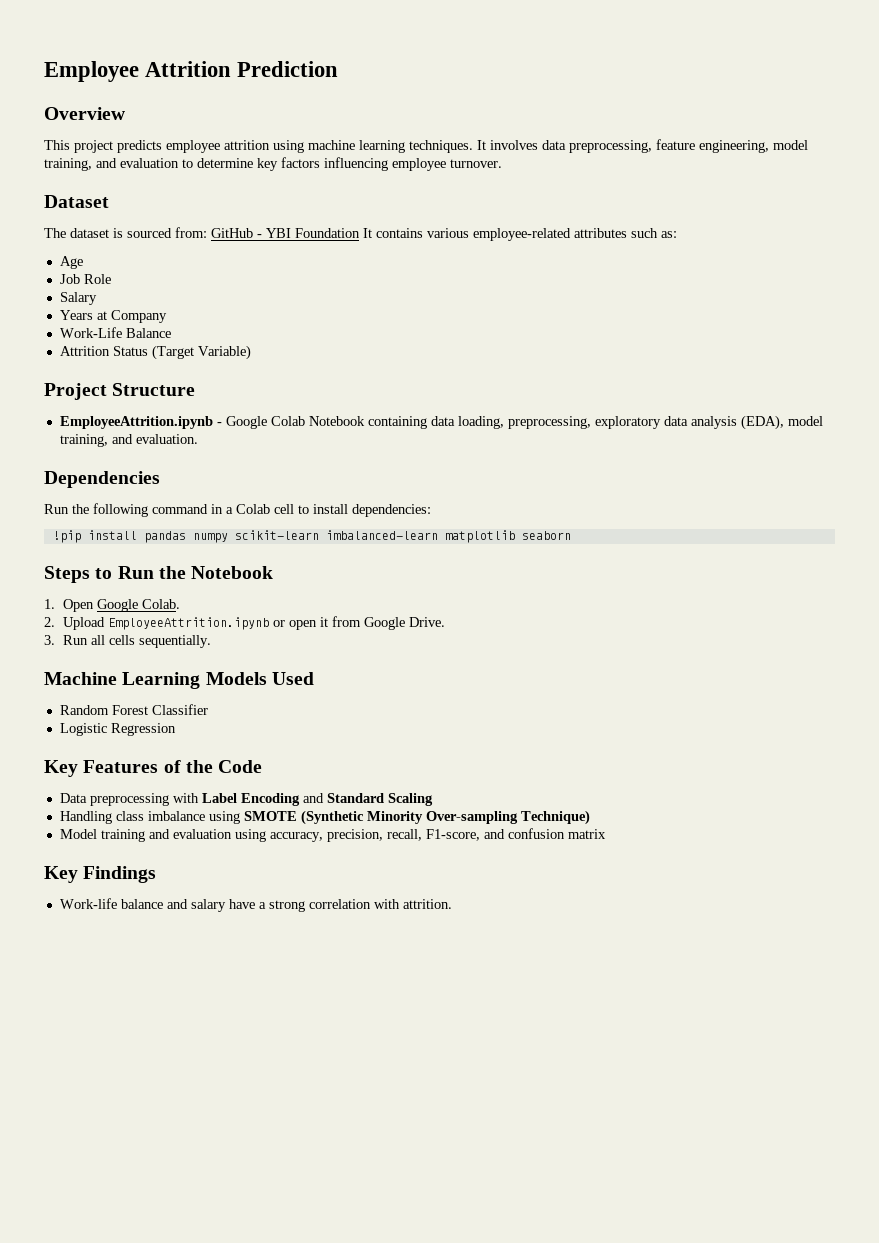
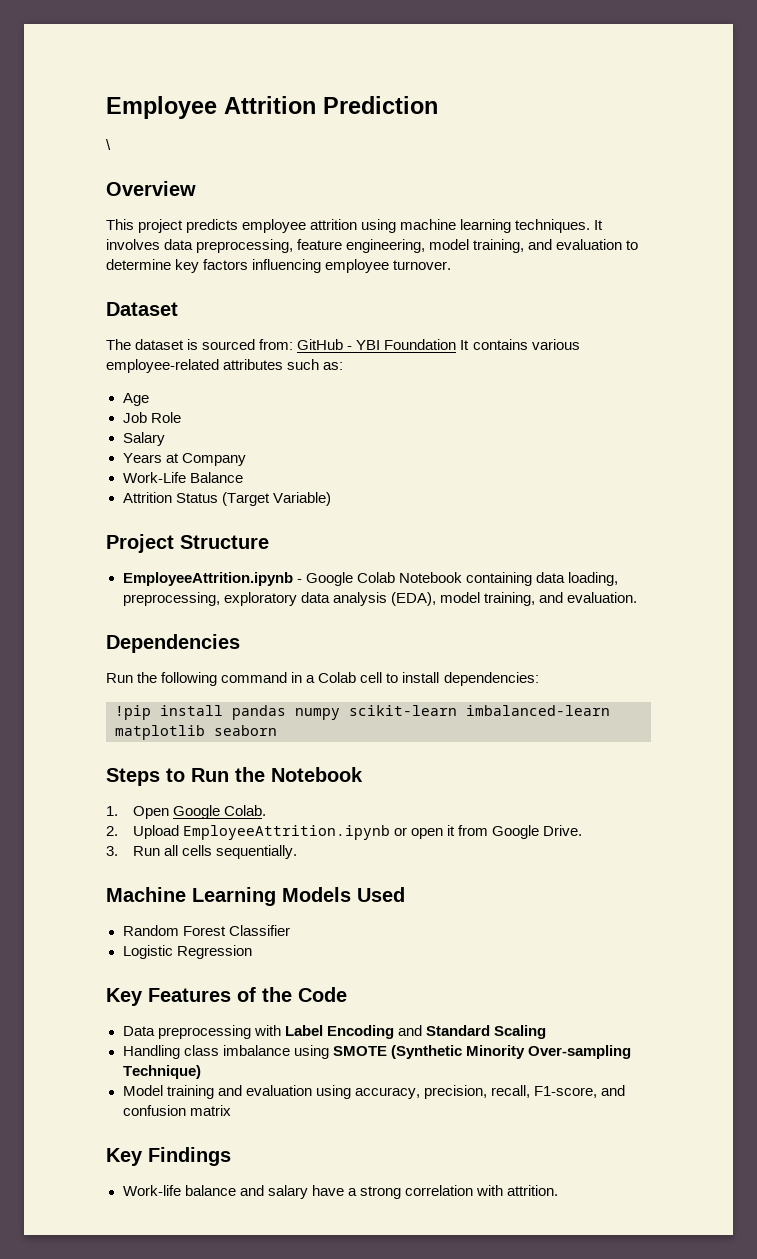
+ \

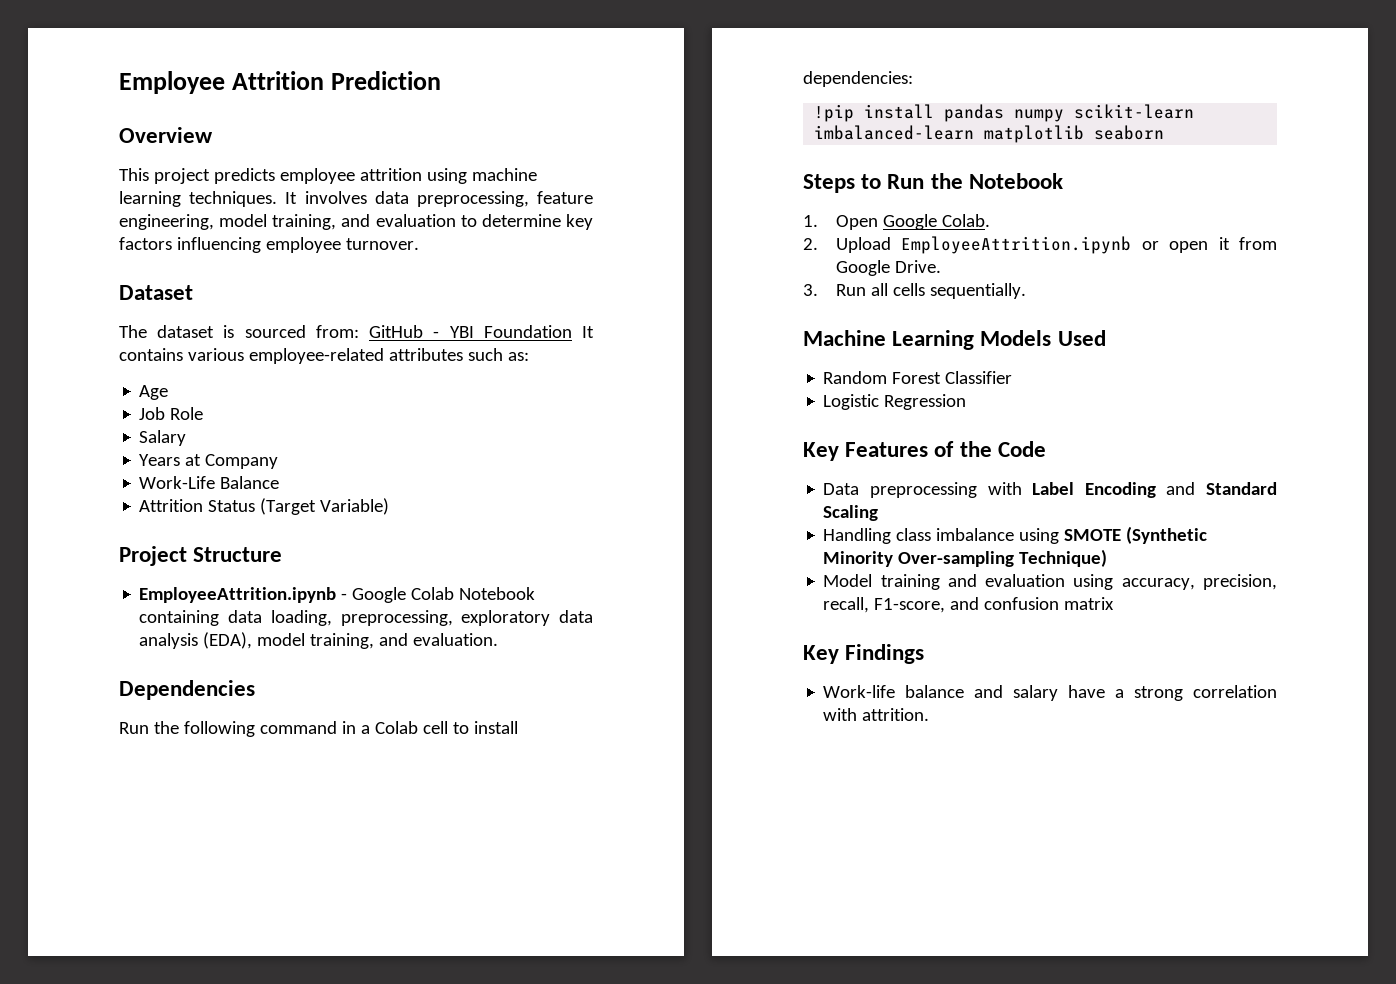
- \

